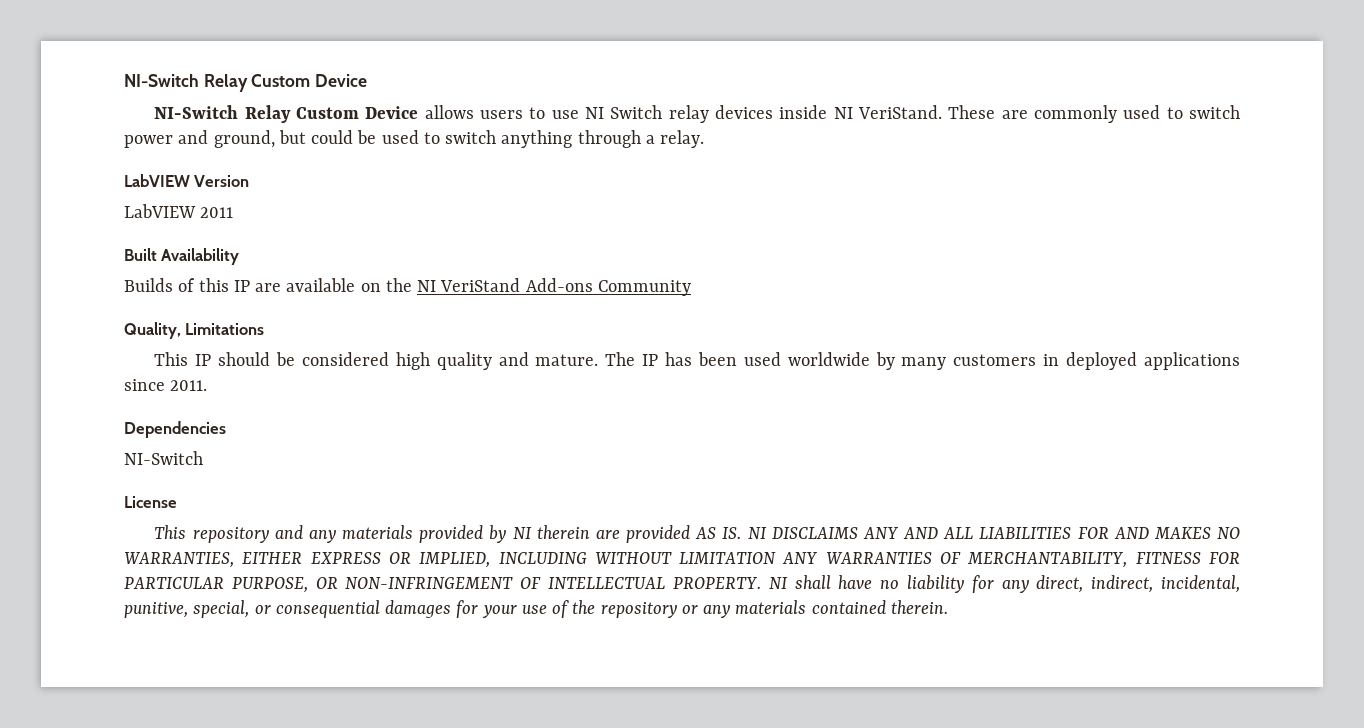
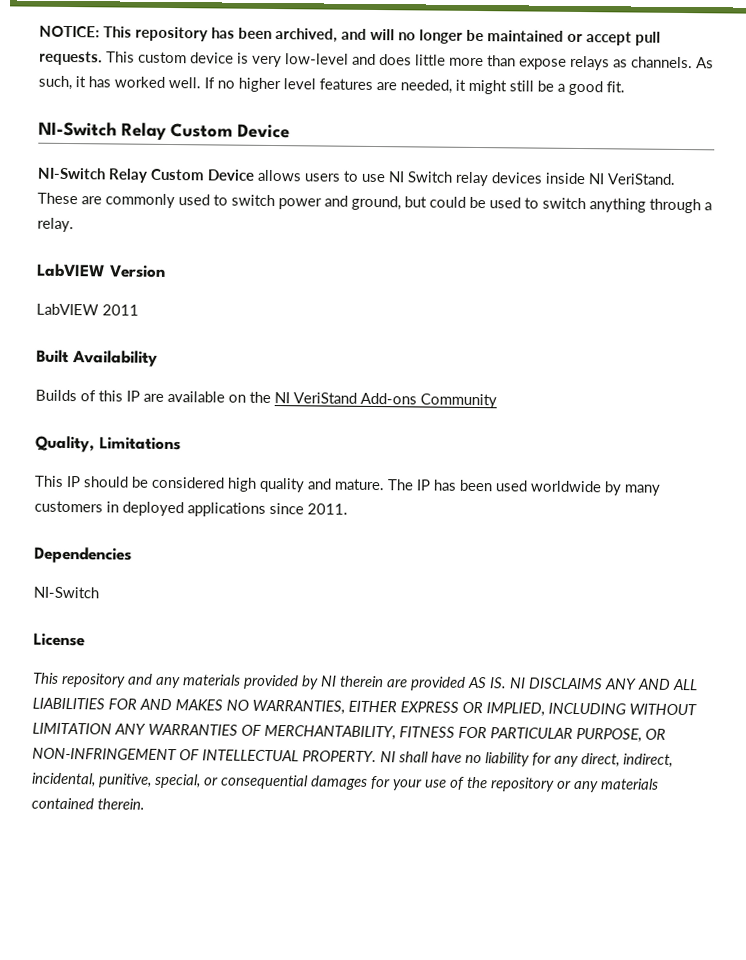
+ NOTICE: This repository has been archived, and will no longer be maintained or accept pull requests. This custom device is very low-level and does little more than expose relays as channels. As such, it has worked well. If no higher level features are needed, it might still be a good fit.

